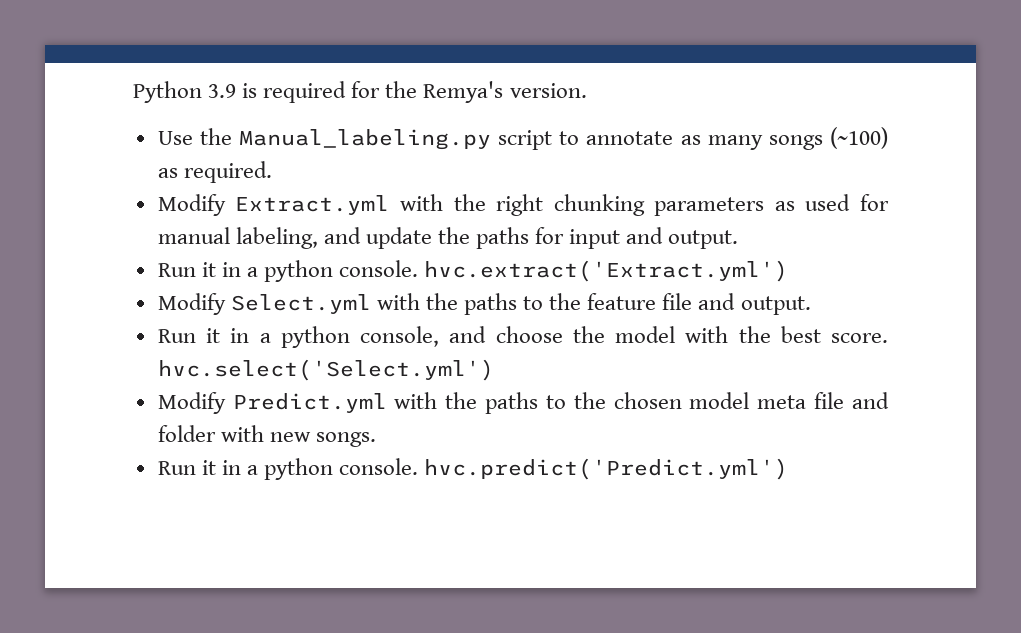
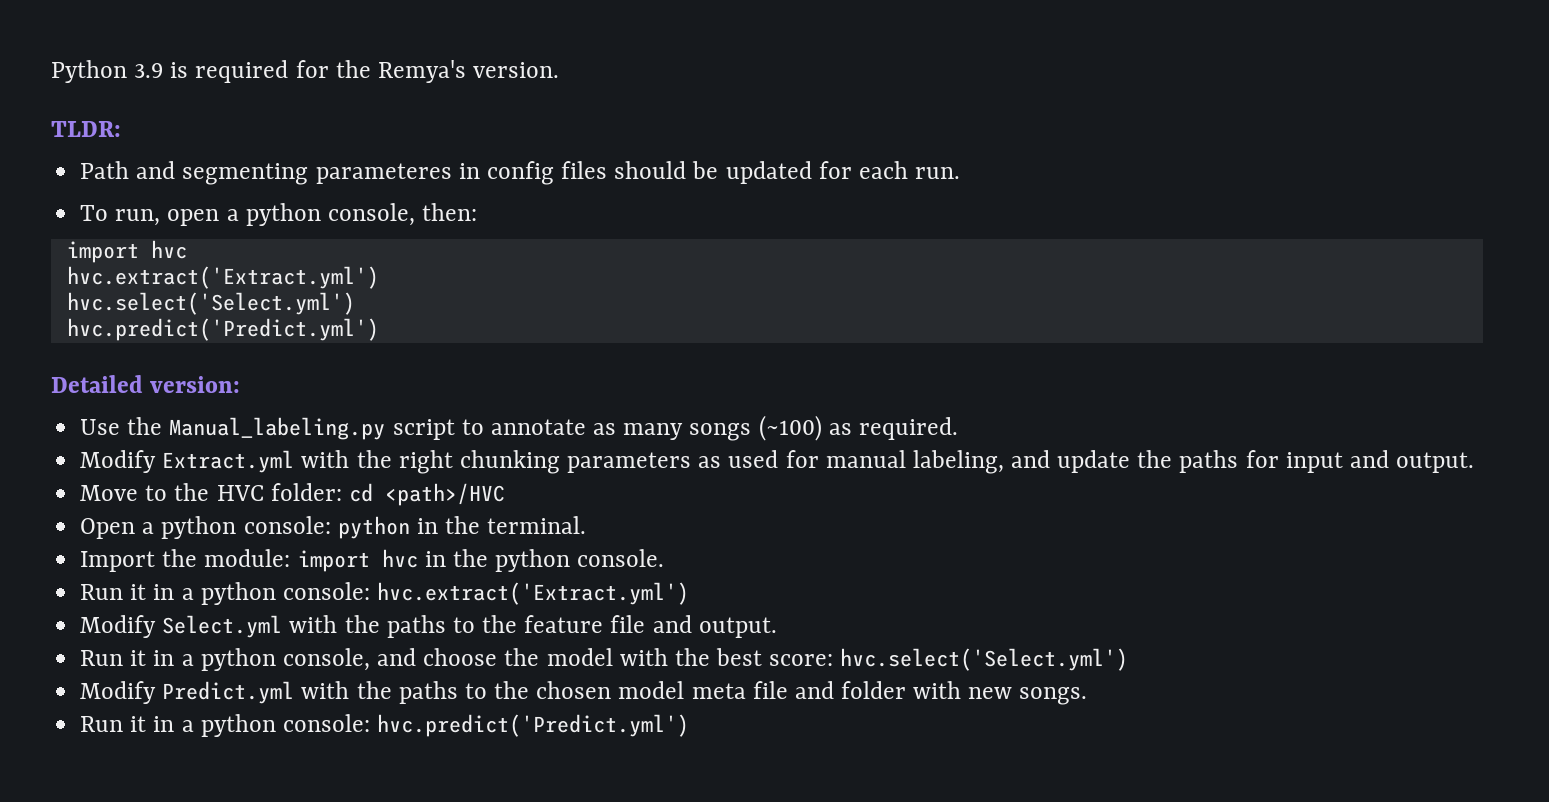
+ TLDR:
+ Path and segmenting parameteres in config files should be updated for each run.
+ To run, open a python console, then:
+ import hvc
+ hvc.extract('Extract.yml')
+ hvc.select('Select.yml')
+ hvc.predict('Predict.yml')
+ Detailed version:
- Run it in a python console. hvc.extract('Extract.yml')
+ Move to the HVC folder: cd <path>/HVC
+ Open a python console: python in the terminal.
+ Import the module: import hvc in the python console.
+ Run it in a python console: hvc.extract('Extract.yml')
- Run it in a python console, and choose the model with the best score. hvc.select('Select.yml')
+ Run it in a python console, and choose the model with the best score: hvc.select('Select.yml')
- Run it in a python console. hvc.predict('Predict.yml')
+ Run it in a python console: hvc.predict('Predict.yml')

